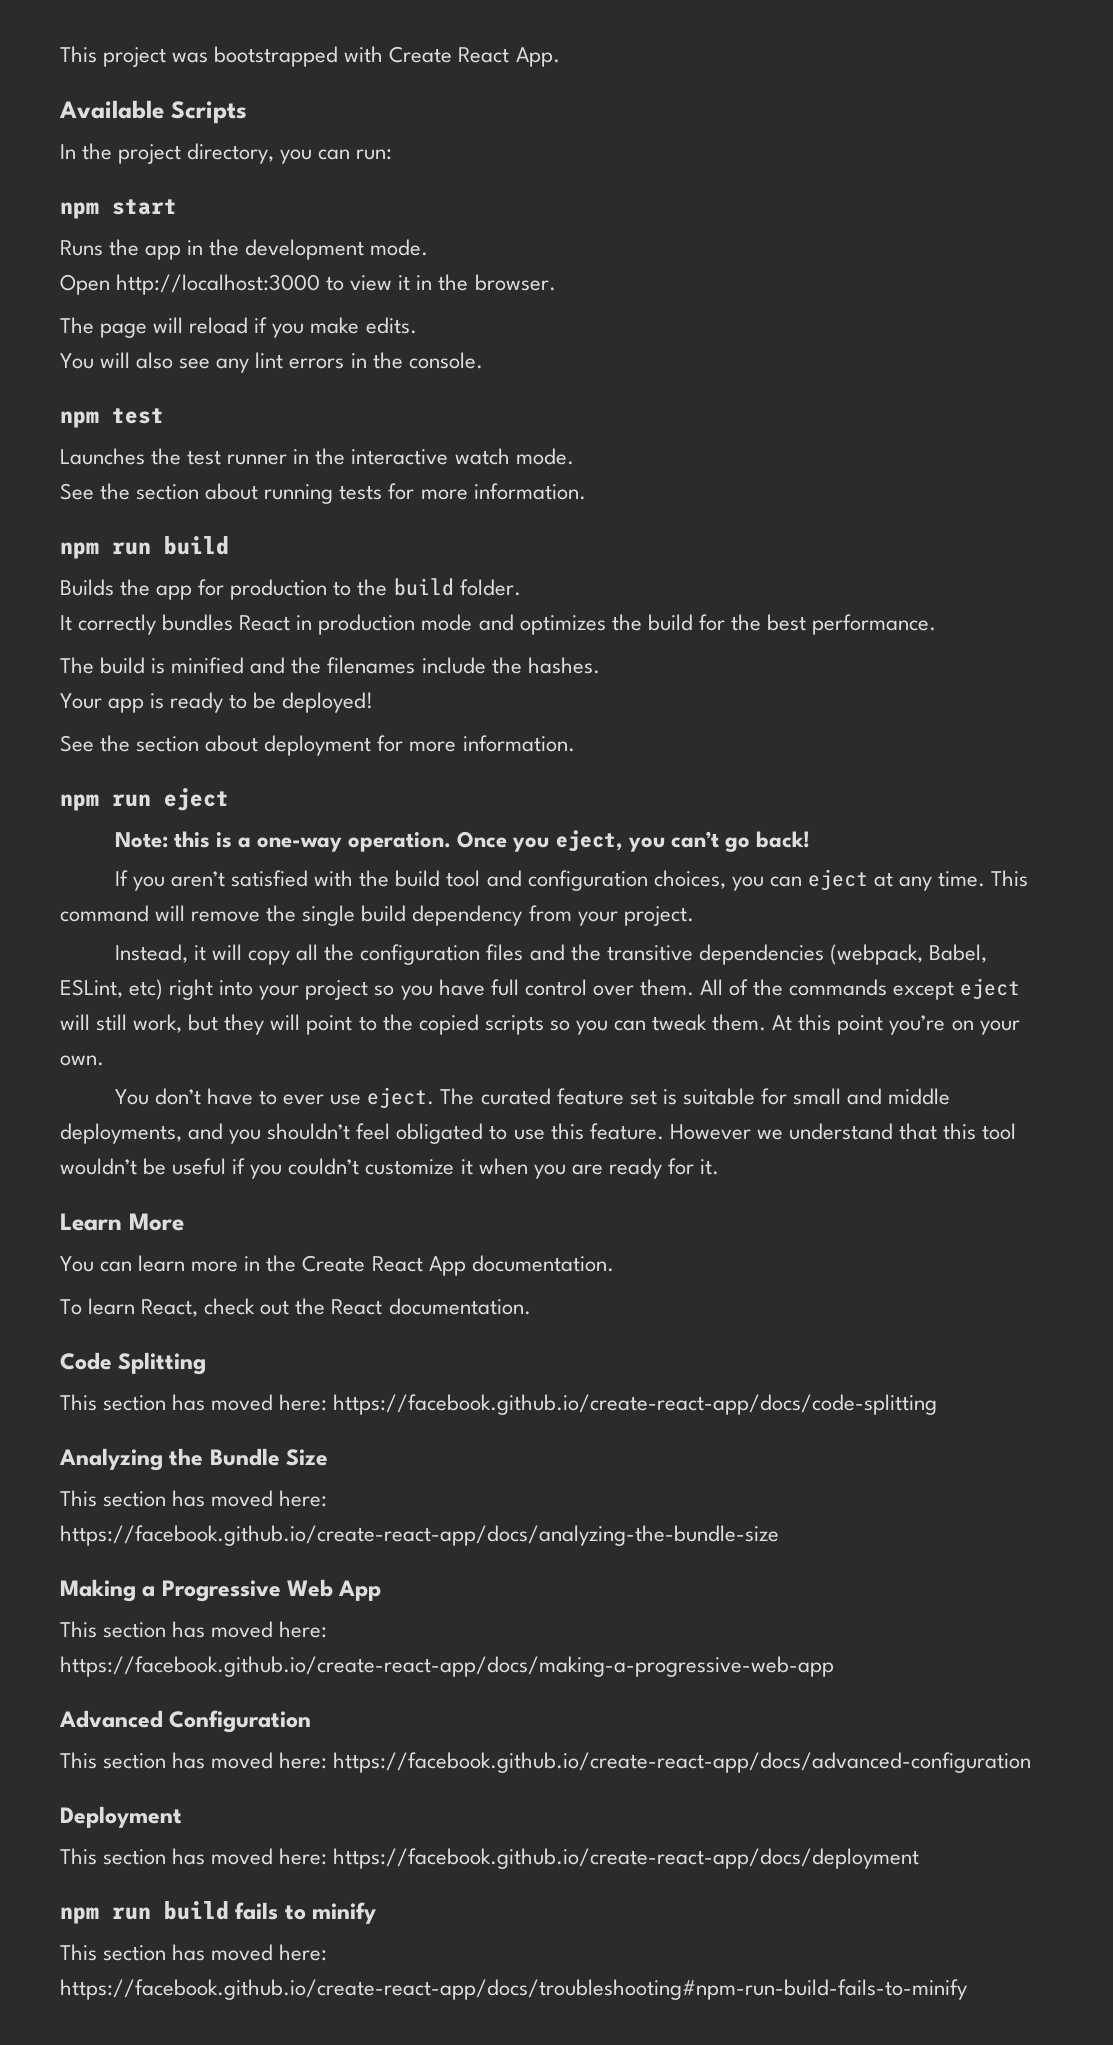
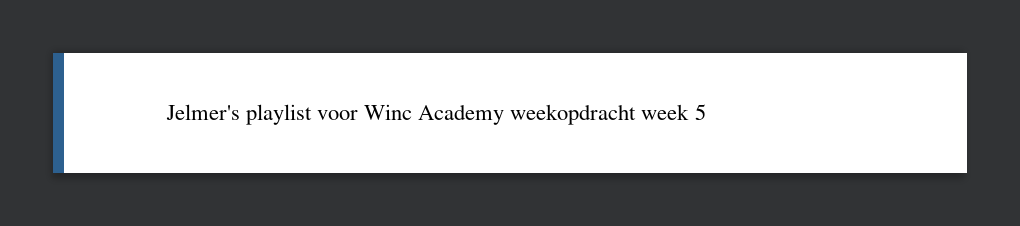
- This project was bootstrapped with Create React App.
- Available Scripts
- In the project directory, you can run:
- npm start
- Runs the app in the development mode.
- Open http://localhost:3000 to view it in the browser.
- The page will reload if you make edits.
- You will also see any lint errors in the console.
- npm test
- Launches the test runner in the interactive watch mode.
- See the section about running tests for more information.
- npm run build
- Builds the app for production to the build folder.
- It correctly bundles React in production mode and optimizes the build for the best performance.
- The build is minified and the filenames include the hashes.
- Your app is ready to be deployed!
- See the section about deployment for more information.
- npm run eject
- Note: this is a one-way operation. Once you eject, you can’t go back!
- If you aren’t satisfied with the build tool and configuration choices, you can eject at any time. This command will remove the single build dependency from your project.
- Instead, it will copy all the configuration files and the transitive dependencies (webpack, Babel, ESLint, etc) right into your project so you have full control over them. All of the commands except eject will still work, but they will point to the copied scripts so you can tweak them. At this point you’re on your own.
- You don’t have to ever use eject. The curated feature set is suitable for small and middle deployments, and you shouldn’t feel obligated to use this feature. However we understand that this tool wouldn’t be useful if you couldn’t customize it when you are ready for it.
- Learn More
- You can learn more in the Create React App documentation.
- To learn React, check out the React documentation.
- Code Splitting
- This section has moved here: https://facebook.github.io/create-react-app/docs/code-splitting
- Analyzing the Bundle Size
- This section has moved here: https://facebook.github.io/create-react-app/docs/analyzing-the-bundle-size
- Making a Progressive Web App
- This section has moved here: https://facebook.github.io/create-react-app/docs/making-a-progressive-web-app
- Advanced Configuration
- This section has moved here: https://facebook.github.io/create-react-app/docs/advanced-configuration
- Deployment
- This section has moved here: https://facebook.github.io/create-react-app/docs/deployment
- npm run build fails to minify
- This section has moved here: https://facebook.github.io/create-react-app/docs/troubleshooting#npm-run-build-fails-to-minify
+ Jelmer's playlist voor Winc Academy weekopdracht week 5

